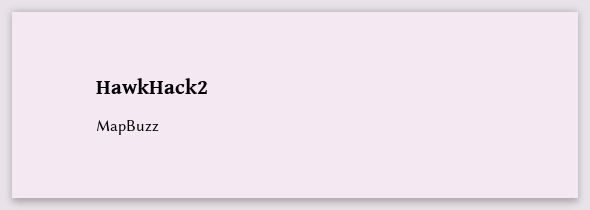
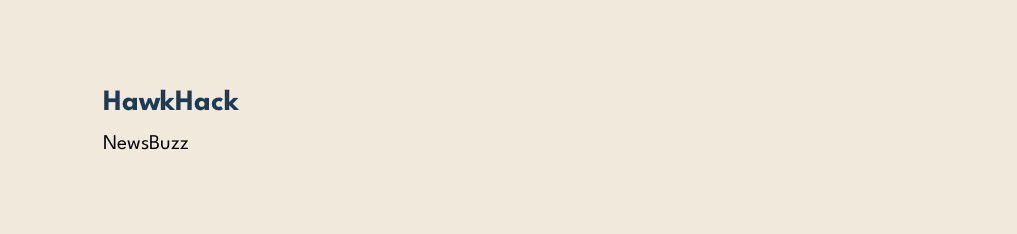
- HawkHack2
- MapBuzz
+ HawkHack
+ NewsBuzz

